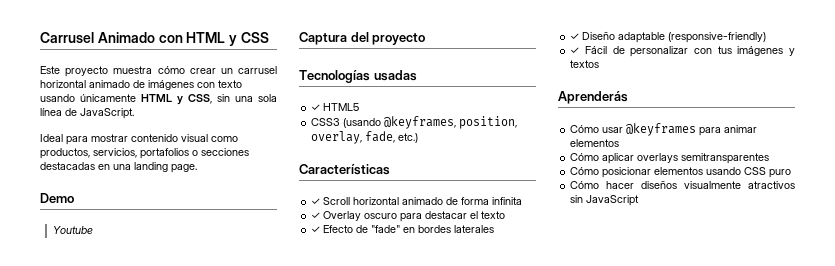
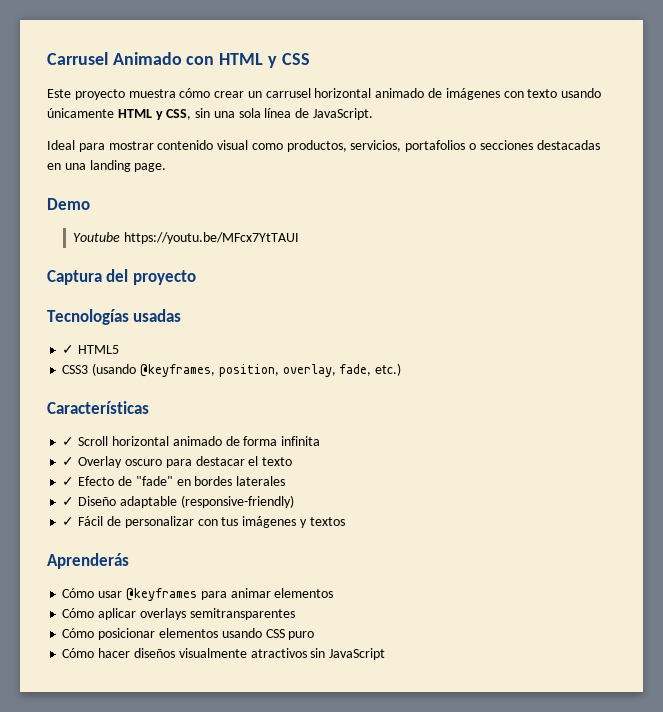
- Youtube
+ Youtube https://youtu.be/MFcx7YtTAUI

